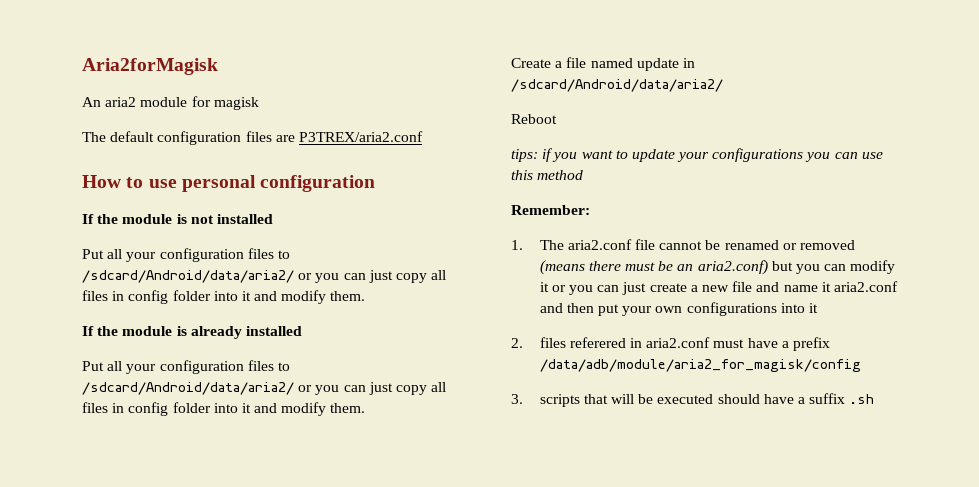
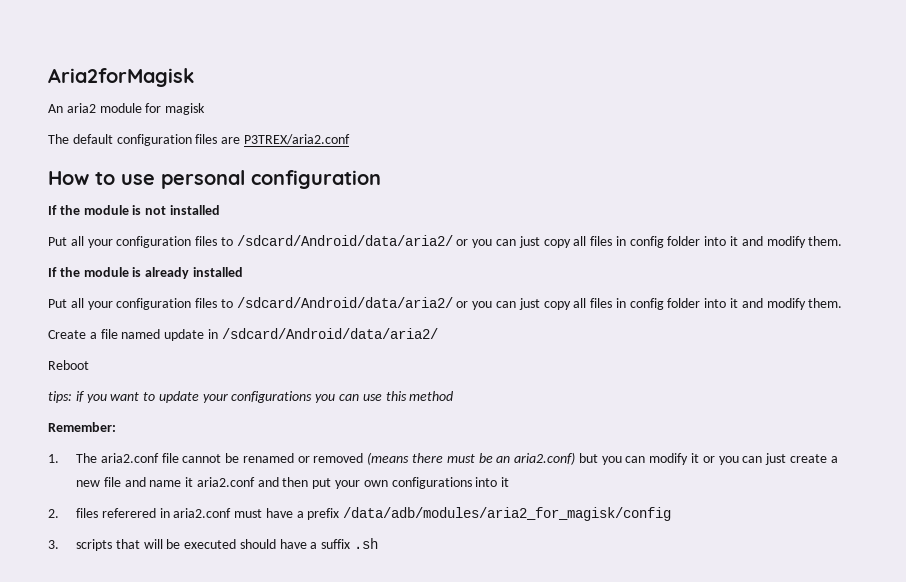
- 2. files referered in aria2.conf must have a prefix /data/adb/module/aria2_for_magisk/config
+ 2. files referered in aria2.conf must have a prefix /data/adb/modules/aria2_for_magisk/config

